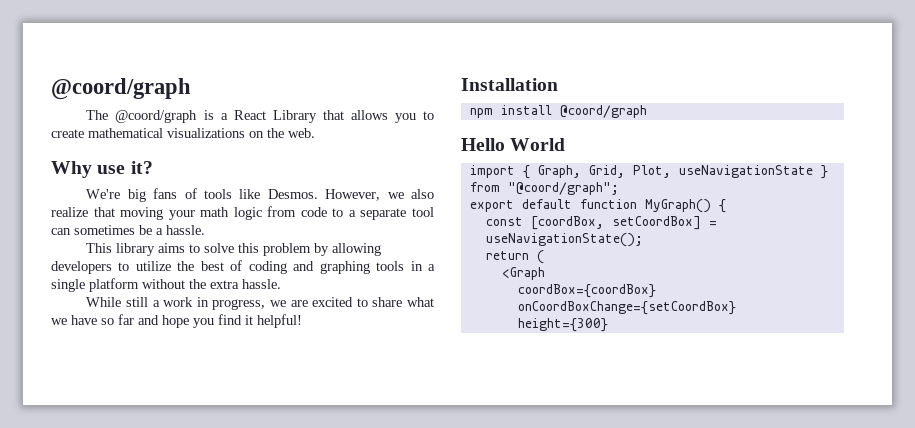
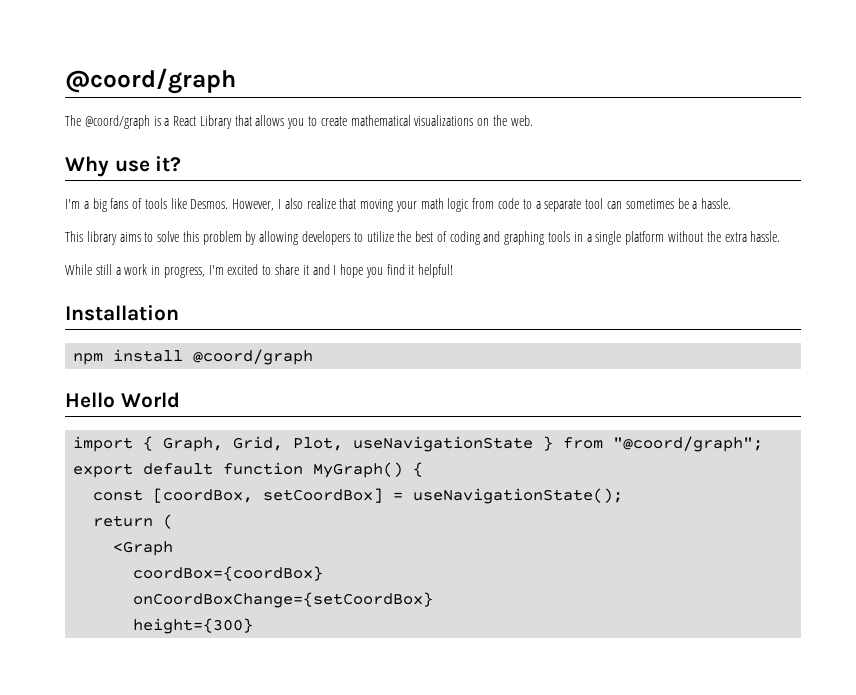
- We're big fans of tools like Desmos.
+ I'm a big fans of tools like Desmos.
- However, we also realize that moving your math logic from code to a separate tool can sometimes be a hassle.
+ However, I also realize that moving your math logic from code to a separate tool can sometimes be a hassle.
- While still a work in progress, we are excited to share what we have so far and hope you find it helpful!
+ While still a work in progress, I'm excited to share it and I hope you find it helpful!

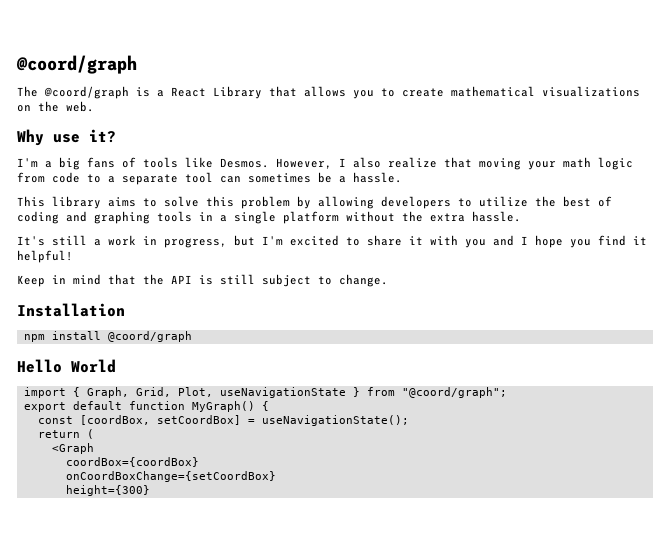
- While still a work in progress, I'm excited to share it and I hope you find it helpful!
+ It's still a work in progress, but I'm excited to share it with you and I hope you find it helpful!
+ Keep in mind that the API is still subject to change.

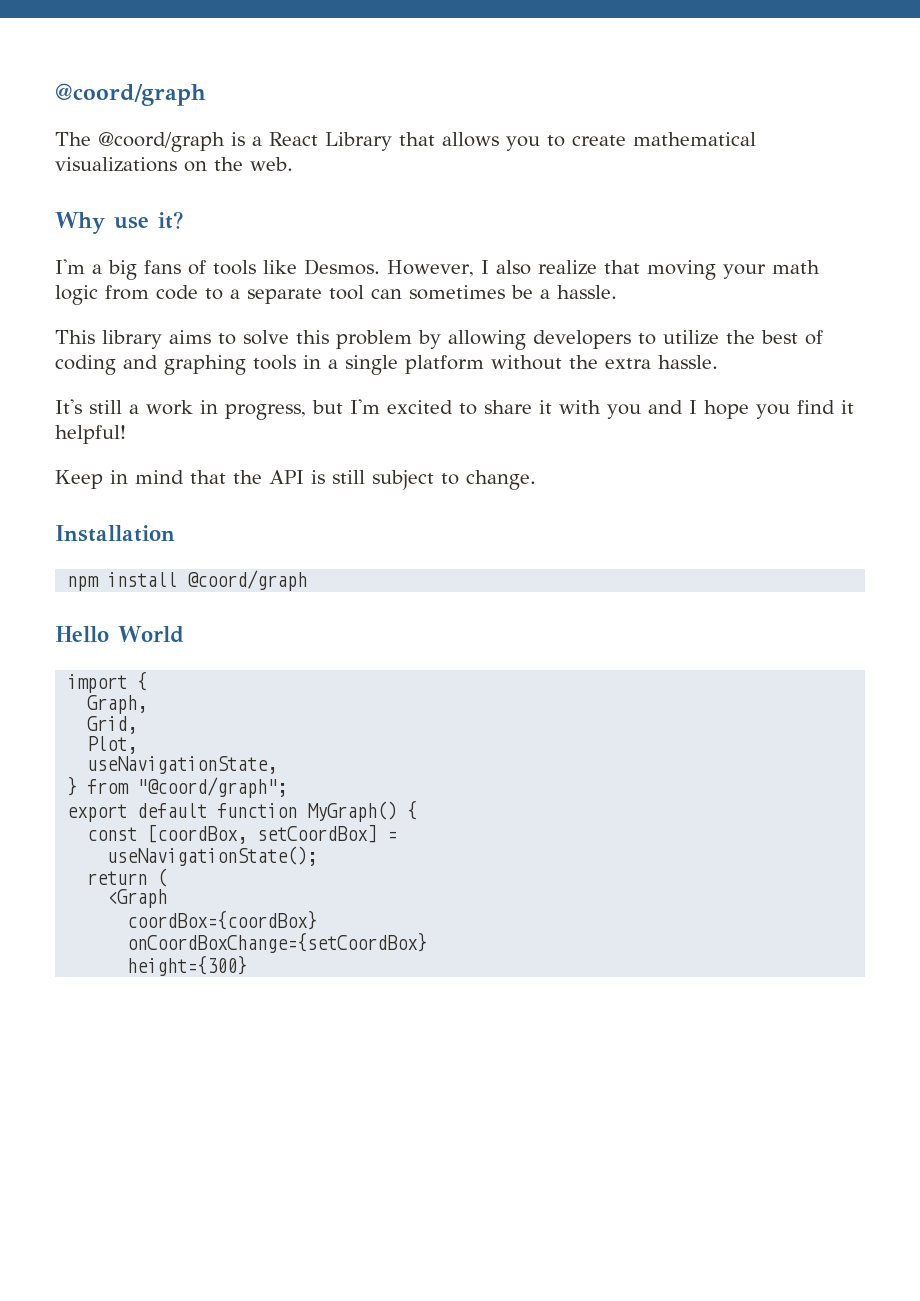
- import { Graph, Grid, Plot, useNavigationState } from "@coord/graph";
+ import {
+ Graph,
+ Grid,
+ Plot,
+ useNavigationState,
+ } from "@coord/graph";
- const [coordBox, setCoordBox] = useNavigationState();
+ const [coordBox, setCoordBox] =
+ useNavigationState();

